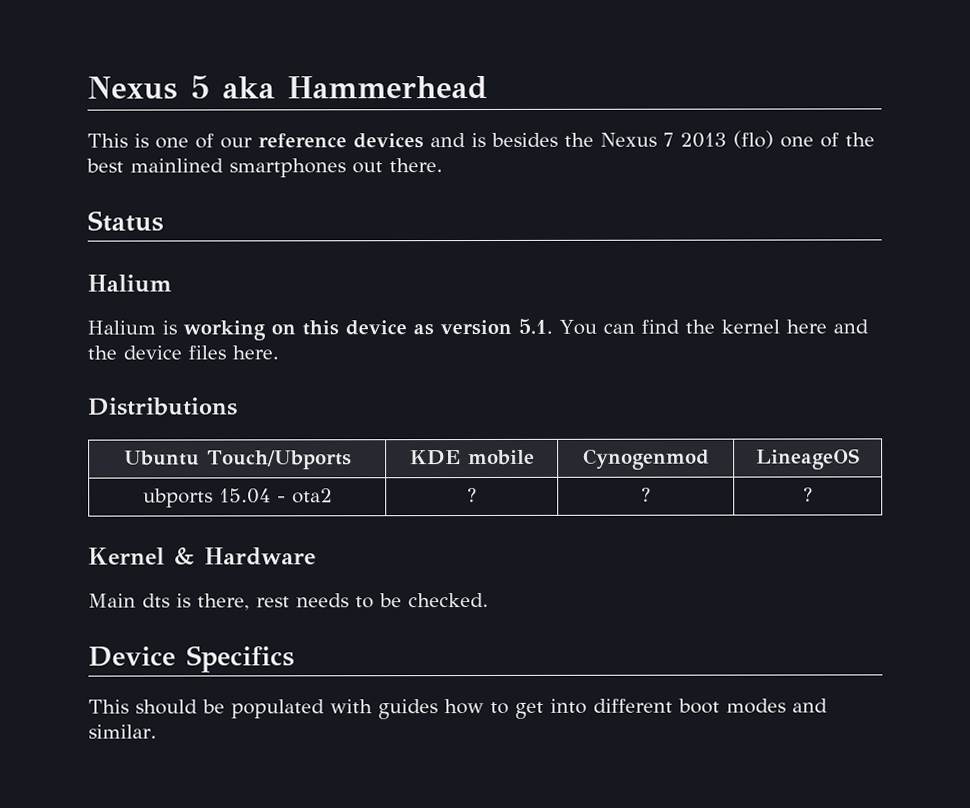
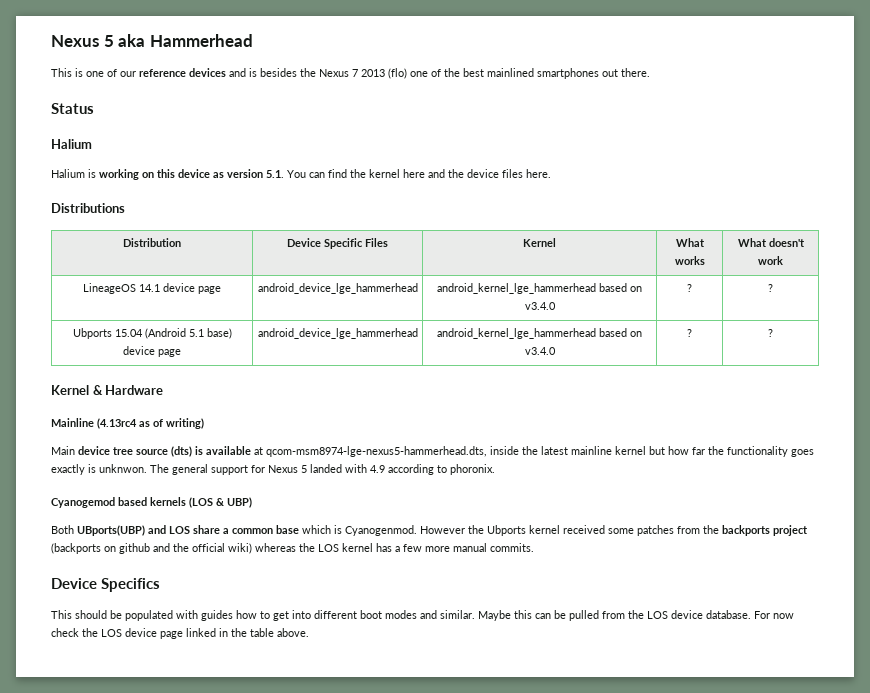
- Ubuntu Touch/Ubports | KDE mobile | Cynogenmod | LineageOS
- ubports 15.04 - ota2 | ? | ? | ?
+ Distribution | Device Specific Files | Kernel | What works | What doesn't work
+ LineageOS 14.1 device page | android_device_lge_hammerhead | android_kernel_lge_hammerhead based on v3.4.0 | ? | ?
+ Ubports 15.04 (Android 5.1 base) device page | android_device_lge_hammerhead | android_kernel_lge_hammerhead based on v3.4.0 | ? | ?
  Kernel & Hardware
- Main dts is there, rest needs to be checked.
+ Mainline (4.13rc4 as of writing)
+ Main device tree source (dts) is available at qcom-msm8974-lge-nexus5-hammerhead.dts, inside the latest mainline kernel but how far the functionality goes exactly is unknwon. The general support for Nexus 5 landed with 4.9 according to phoronix.
+ Cyanogemod based kernels (LOS & UBP)
+ Both UBports(UBP) and LOS share a common base which is Cyanogenmod. However the Ubports kernel received some patches from the backports project (backports on github and the official wiki) whereas the LOS kernel has a few more manual commits.
+ Maybe this can be pulled from the LOS device database. For now check the LOS device page linked in the table above.

